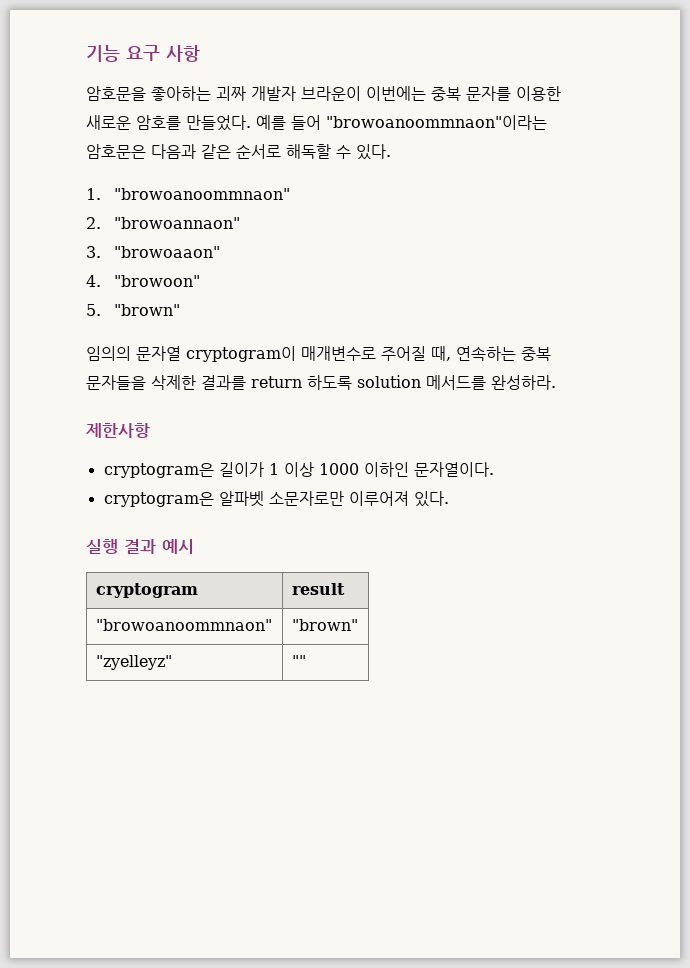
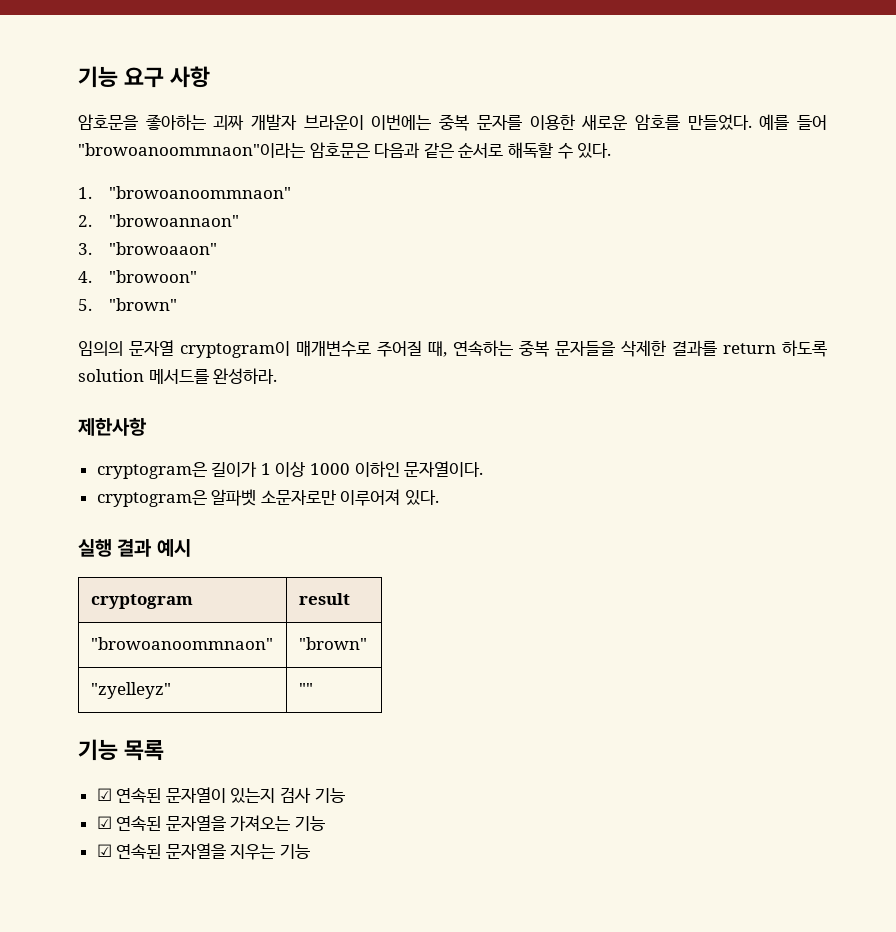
+ 기능 목록
+ ☑ 연속된 문자열이 있는지 검사 기능
+ ☑ 연속된 문자열을 가져오는 기능
+ ☑ 연속된 문자열을 지우는 기능

